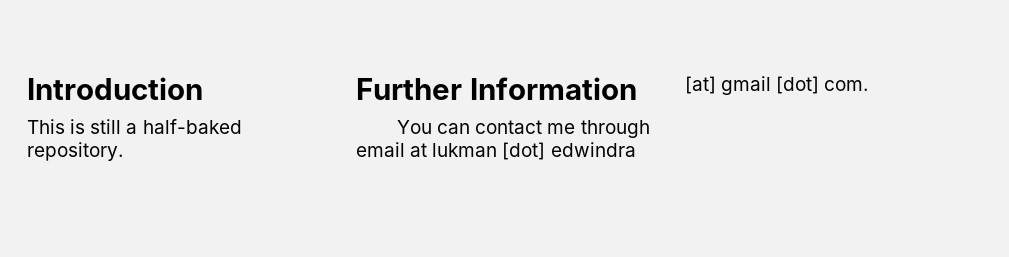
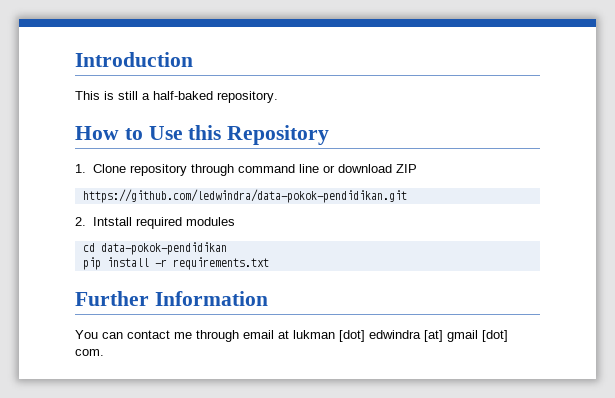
+ How to Use this Repository
+ 1. Clone repository through command line or download ZIP
+ https://github.com/ledwindra/data-pokok-pendidikan.git
+ 2. Intstall required modules
+ cd data-pokok-pendidikan
+ pip install -r requirements.txt

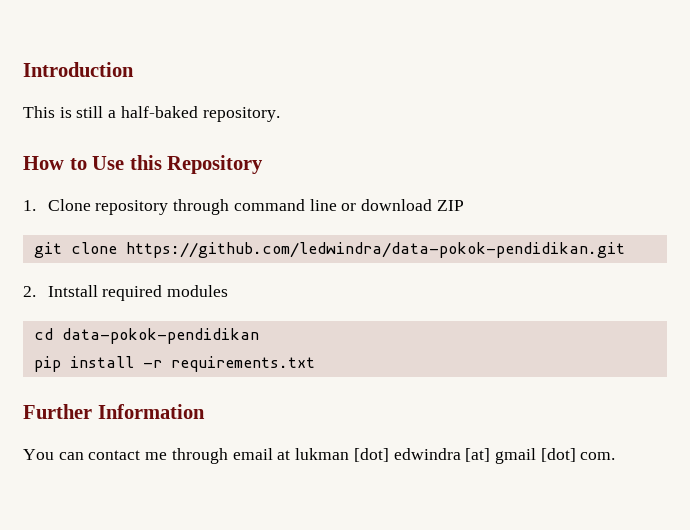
- https://github.com/ledwindra/data-pokok-pendidikan.git
+ git clone https://github.com/ledwindra/data-pokok-pendidikan.git

